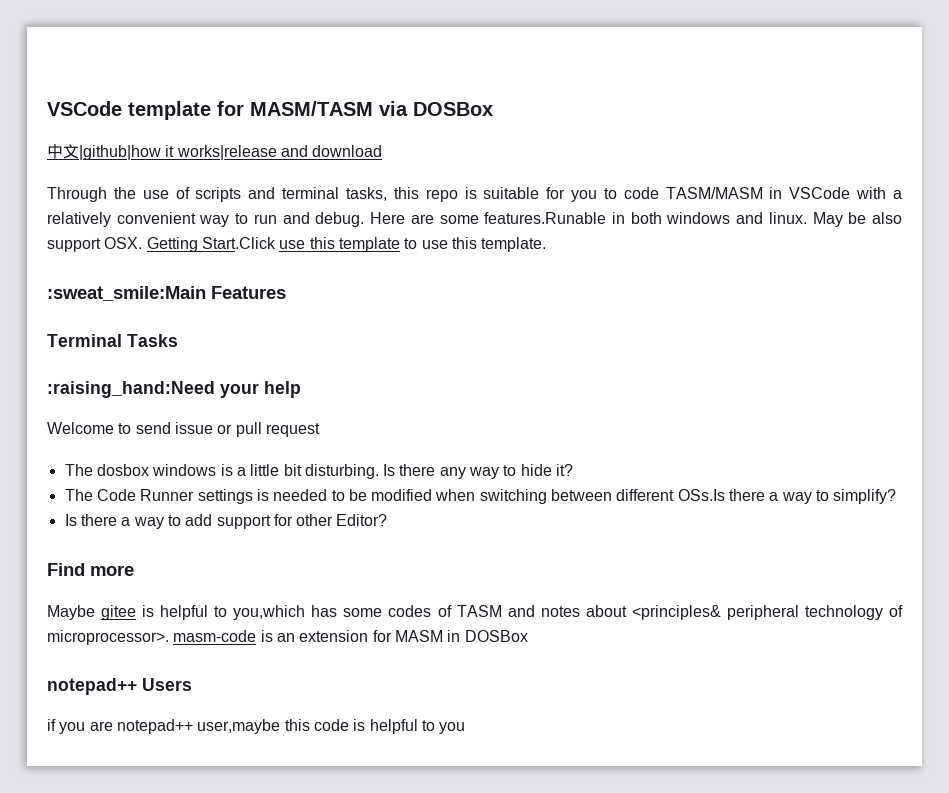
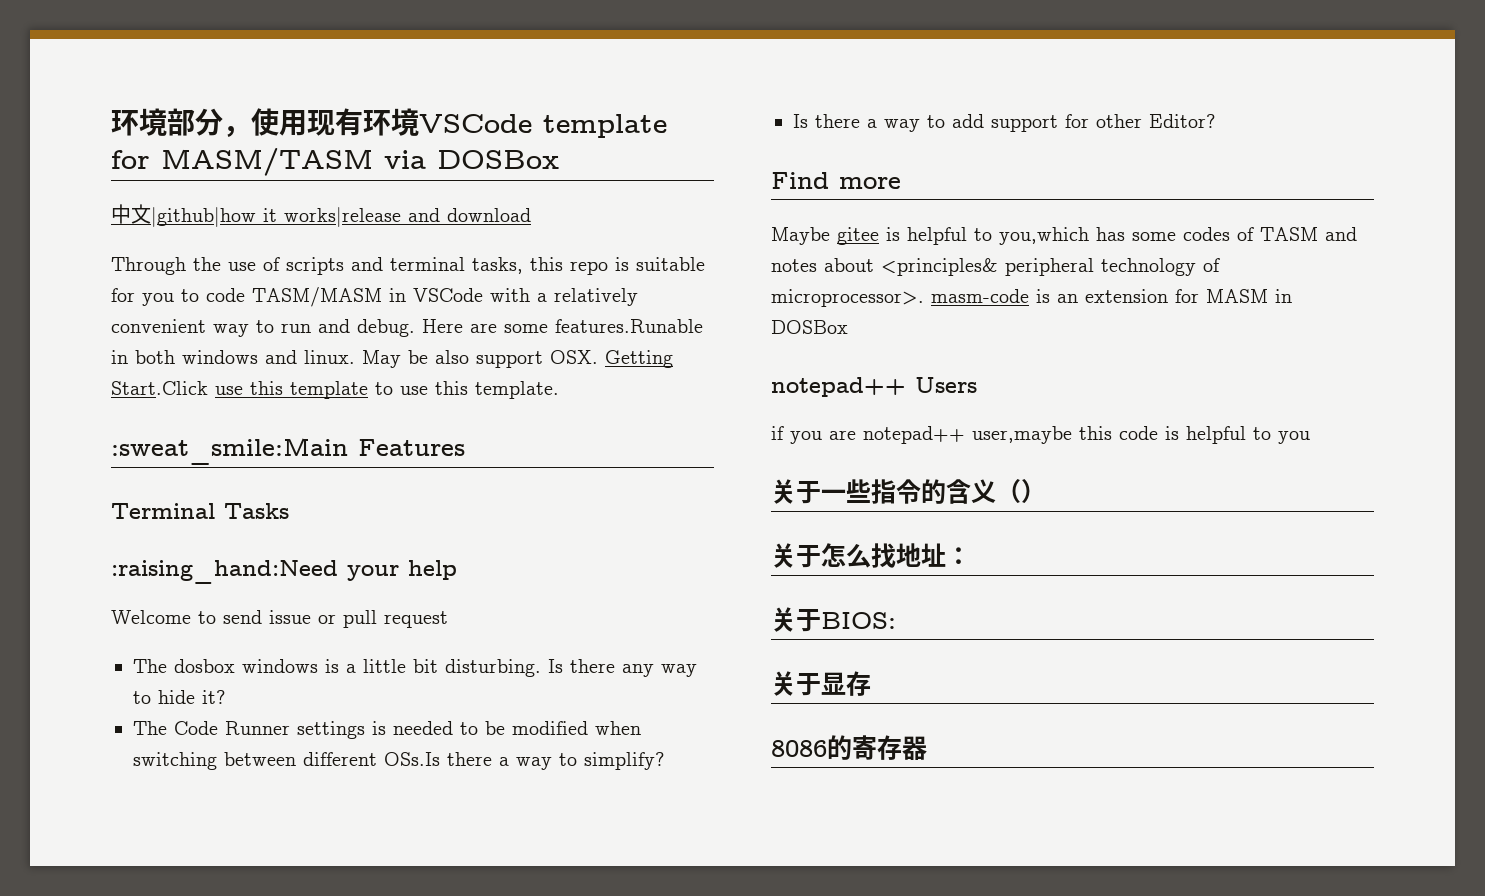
- VSCode template for MASM/TASM via DOSBox
+ 环境部分，使用现有环境VSCode template for MASM/TASM via DOSBox
+ 关于一些指令的含义（）
+ 关于怎么找地址：
+ 关于BIOS:
+ 关于显存
+ 8086的寄存器

